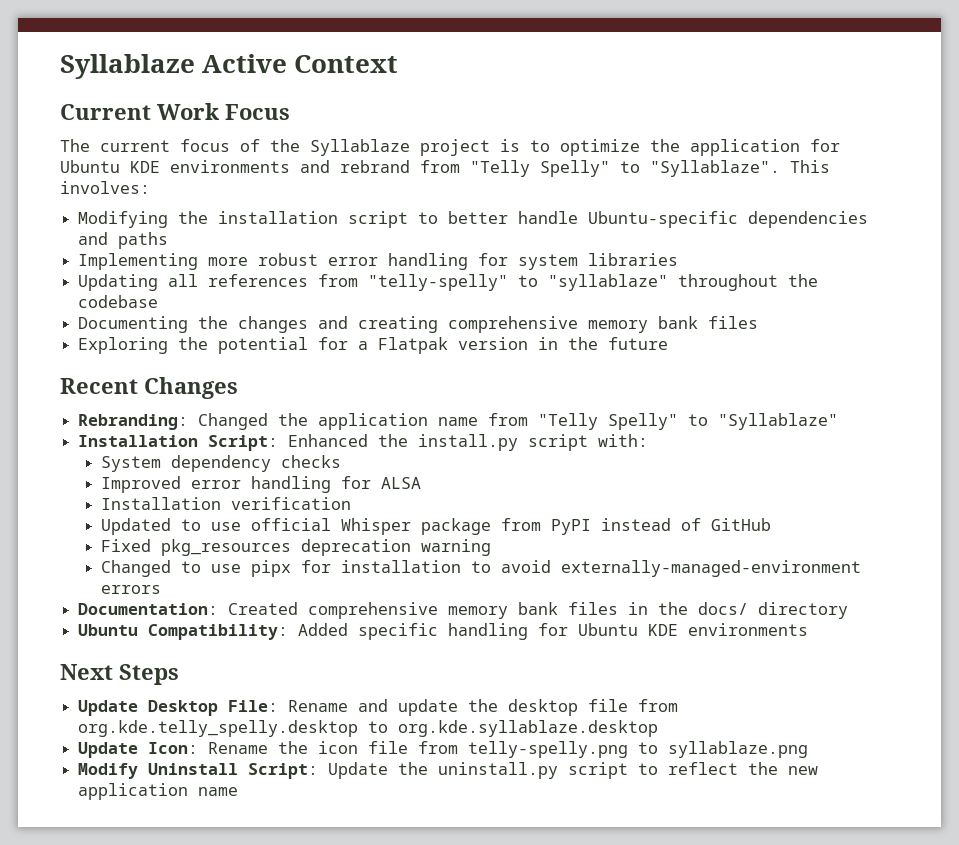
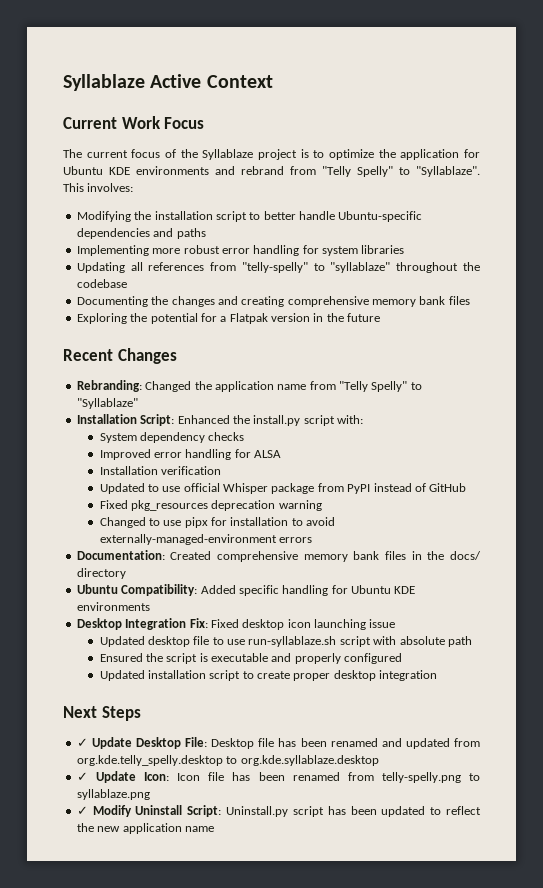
+ Desktop Integration Fix: Fixed desktop icon launching issue
+ Updated desktop file to use run-syllablaze.sh script with absolute path
+ Ensured the script is executable and properly configured
+ Updated installation script to create proper desktop integration
- Update Desktop File: Rename and update the desktop file from org.kde.telly_spelly.desktop to org.kde.syllablaze.desktop
+ ✓ Update Desktop File: Desktop file has been renamed and updated from org.kde.telly_spelly.desktop to org.kde.syllablaze.desktop
- Update Icon: Rename the icon file from telly-spelly.png to syllablaze.png
+ ✓ Update Icon: Icon file has been renamed from telly-spelly.png to syllablaze.png
- Modify Uninstall Script: Update the uninstall.py script to reflect the new application name
+ ✓ Modify Uninstall Script: Uninstall.py script has been updated to reflect the new application name

